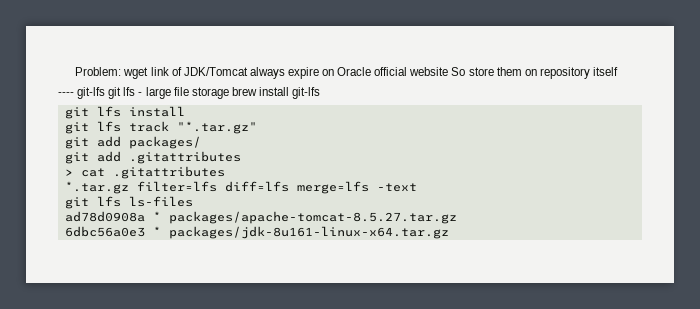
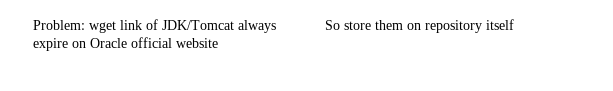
- Problem: wget link of JDK/Tomcat always expire on Oracle official website So store them on repository itself
+ Problem: wget link of JDK/Tomcat always expire on Oracle official website
+ So store them on repository itself
- ---- git-lfs git lfs - large file storage brew install git-lfs
- git lfs install
- git lfs track "*.tar.gz"
- git add packages/
- git add .gitattributes
- > cat .gitattributes
- *.tar.gz filter=lfs diff=lfs merge=lfs -text
- git lfs ls-files
- ad78d0908a * packages/apache-tomcat-8.5.27.tar.gz
- 6dbc56a0e3 * packages/jdk-8u161-linux-x64.tar.gz

